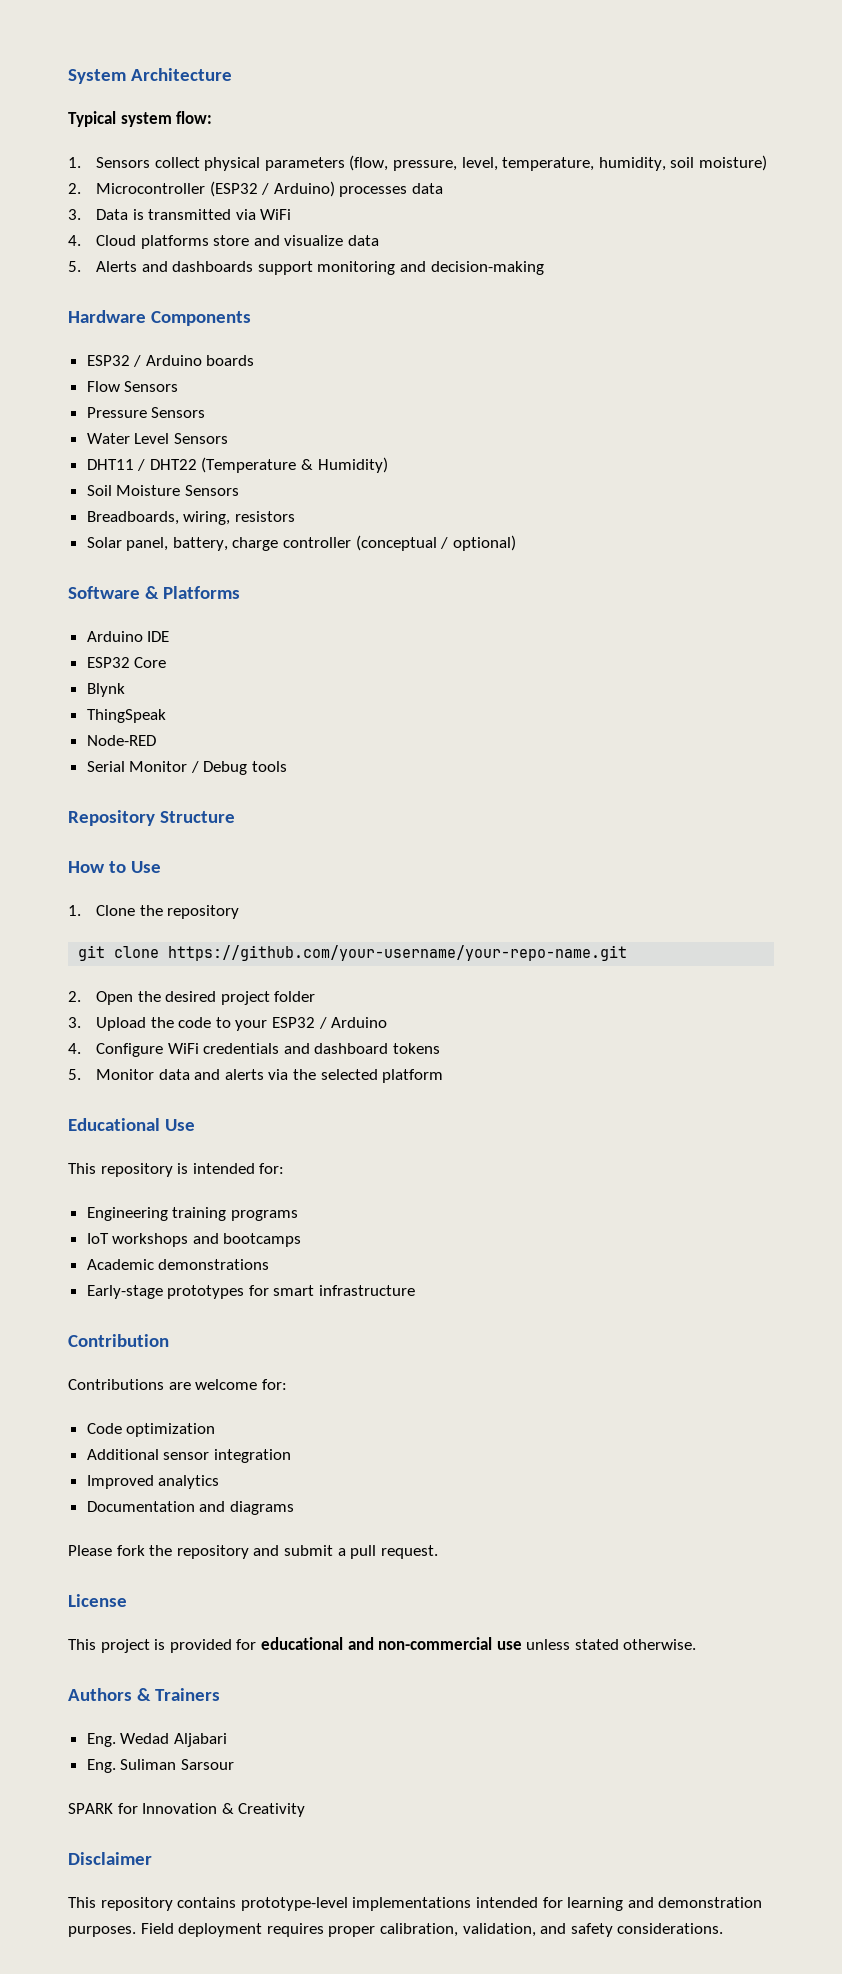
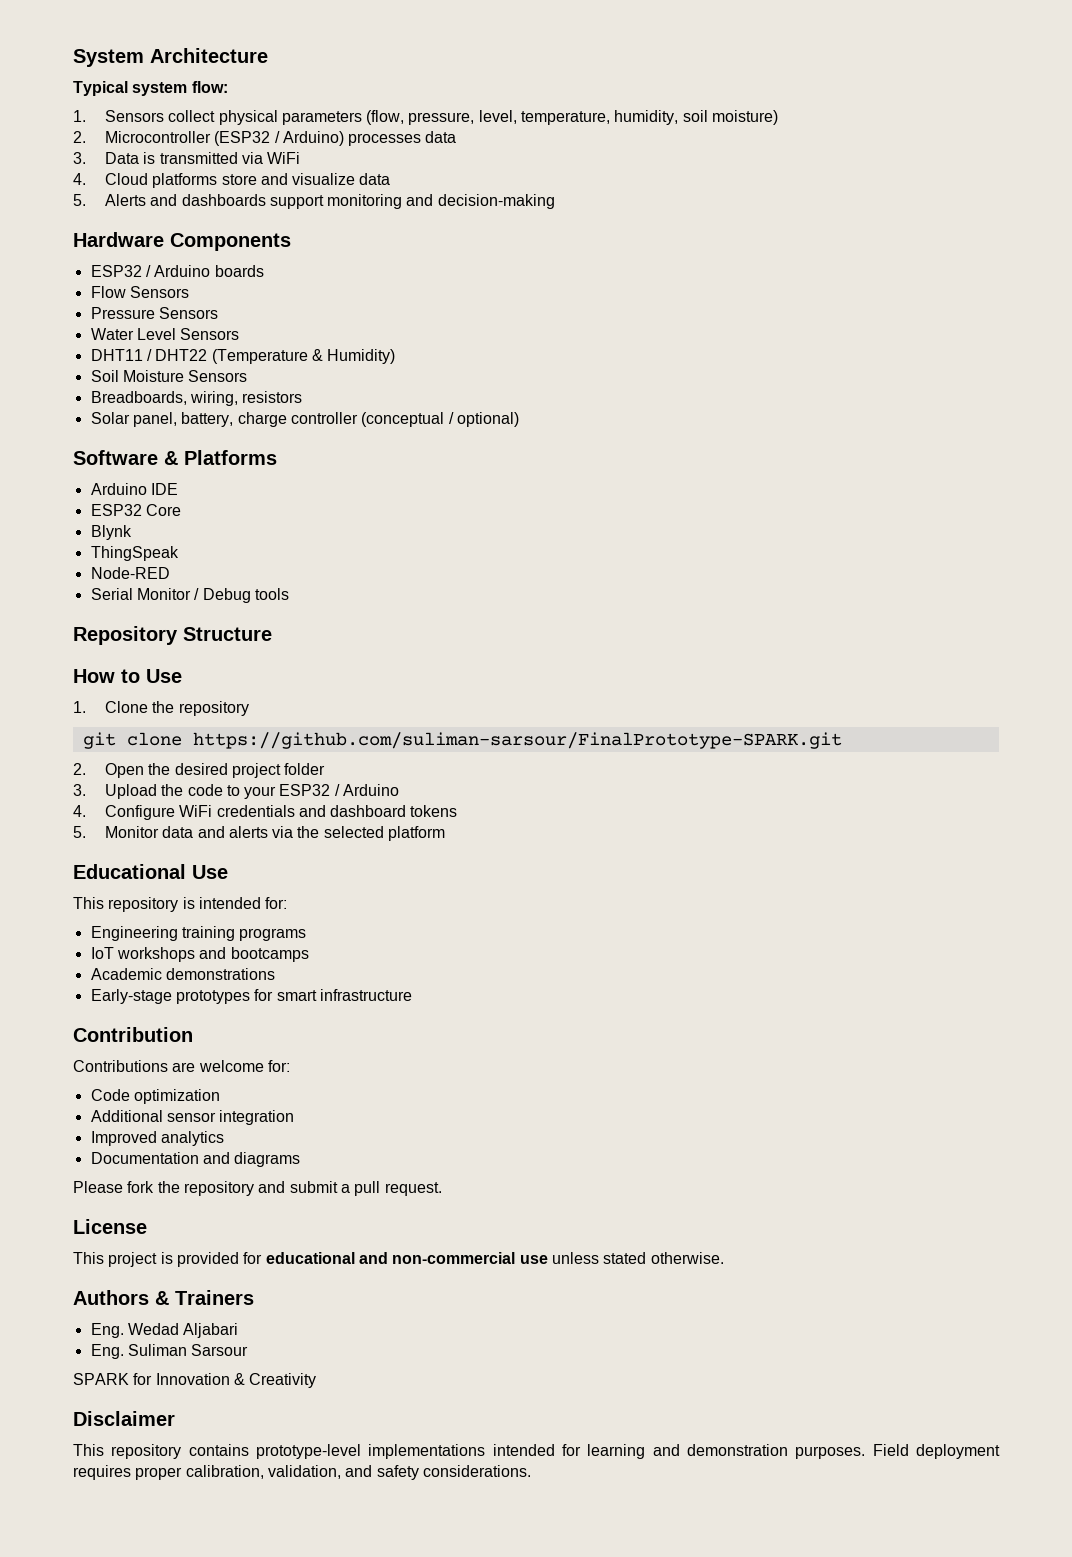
- git clone https://github.com/your-username/your-repo-name.git
+ git clone https://github.com/suliman-sarsour/FinalPrototype-SPARK.git

